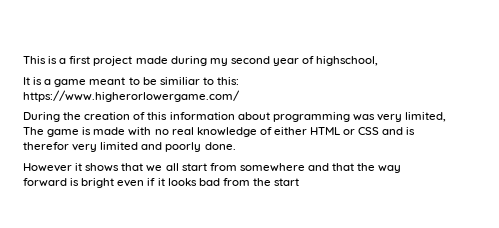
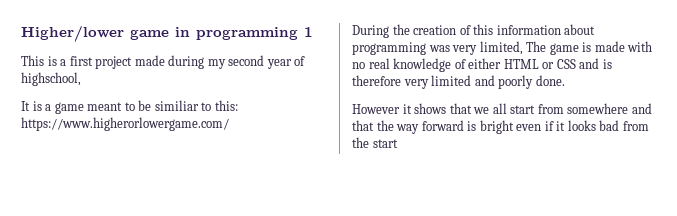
+ Higher/lower game in programming 1
- During the creation of this information about programming was very limited, The game is made with no real knowledge of either HTML or CSS and is therefor very limited and poorly done.
+ During the creation of this information about programming was very limited, The game is made with no real knowledge of either HTML or CSS and is therefore very limited and poorly done.

